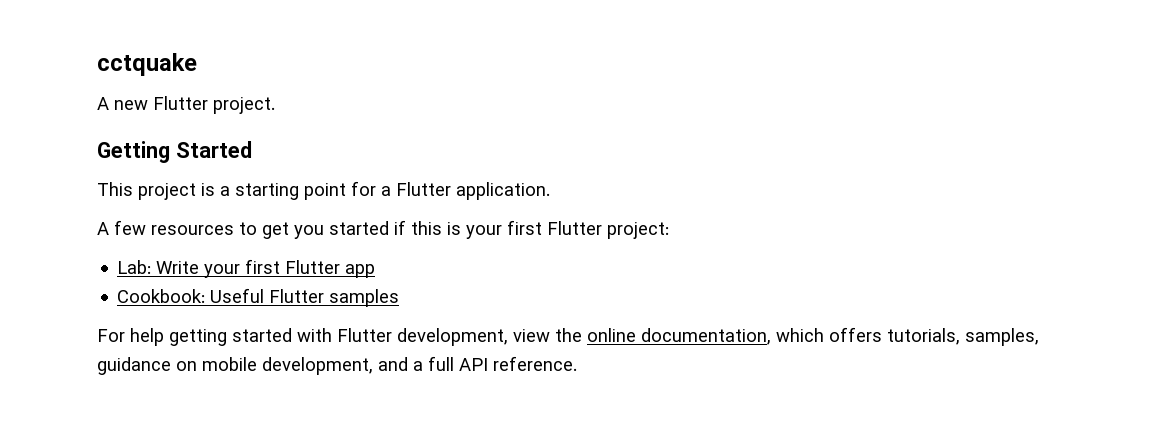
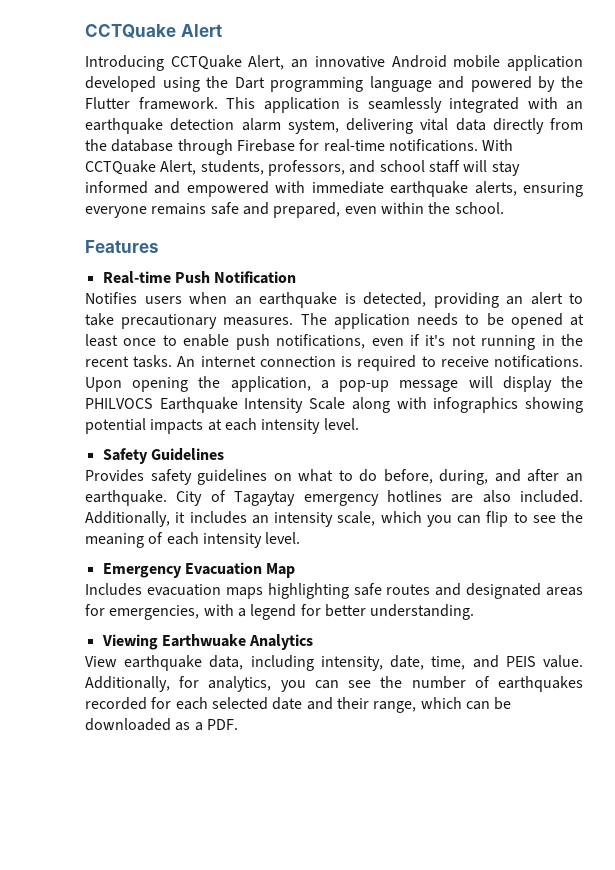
- cctquake
- A new Flutter project.
- Getting Started
- This project is a starting point for a Flutter application.
- A few resources to get you started if this is your first Flutter project:
- Lab: Write your first Flutter app
- Cookbook: Useful Flutter samples
- For help getting started with Flutter development, view the online documentation, which offers tutorials, samples, guidance on mobile development, and a full API reference.
+ CCTQuake Alert
+ Introducing CCTQuake Alert, an innovative Android mobile application developed using the Dart programming language and powered by the Flutter framework. This application is seamlessly integrated with an earthquake detection alarm system, delivering vital data directly from the database through Firebase for real-time notifications. With CCTQuake Alert, students, professors, and school staff will stay informed and empowered with immediate earthquake alerts, ensuring everyone remains safe and prepared, even within the school.
+ Features
+ Real-time Push Notification
+ Notifies users when an earthquake is detected, providing an alert to take precautionary measures. The application needs to be opened at least once to enable push notifications, even if it's not running in the recent tasks. An internet connection is required to receive notifications. Upon opening the application, a pop-up message will display the PHILVOCS Earthquake Intensity Scale along with infographics showing potential impacts at each intensity level.
+ Safety Guidelines
+ Provides safety guidelines on what to do before, during, and after an earthquake. City of Tagaytay emergency hotlines are also included. Additionally, it includes an intensity scale, which you can flip to see the meaning of each intensity level.
+ Emergency Evacuation Map
+ Includes evacuation maps highlighting safe routes and designated areas for emergencies, with a legend for better understanding.
+ Viewing Earthwuake Analytics
+ View earthquake data, including intensity, date, time, and PEIS value. Additionally, for analytics, you can see the number of earthquakes recorded for each selected date and their range, which can be downloaded as a PDF.

